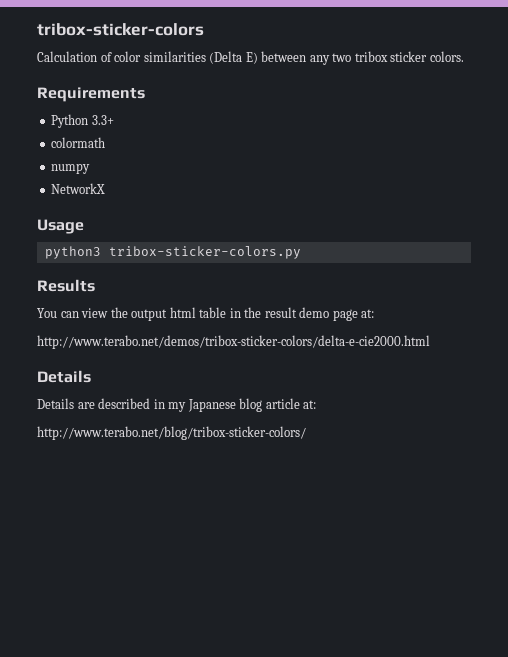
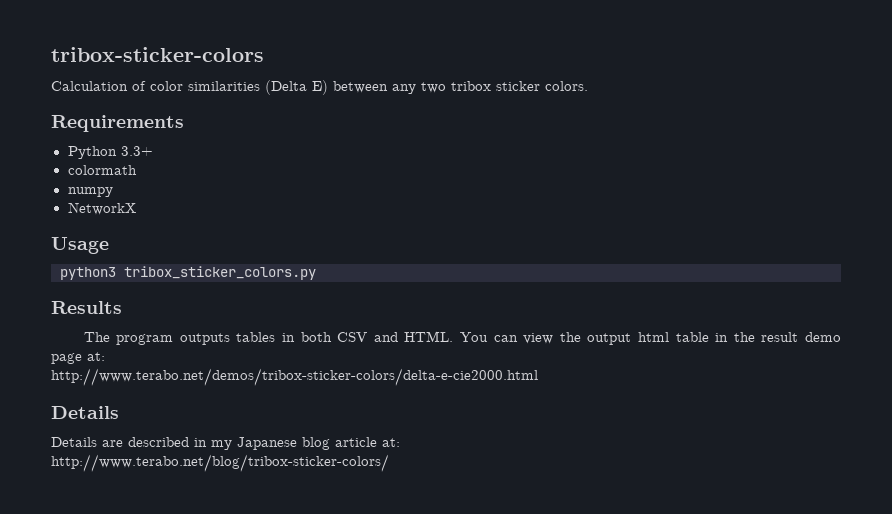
- python3 tribox-sticker-colors.py
+ python3 tribox_sticker_colors.py
+ The program outputs tables in both CSV and HTML.

